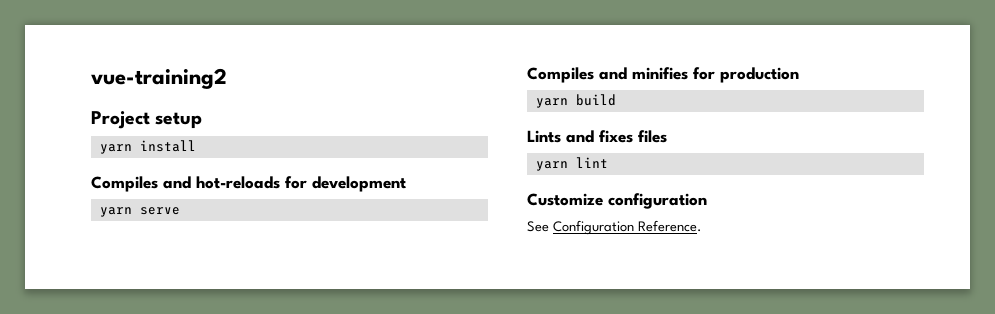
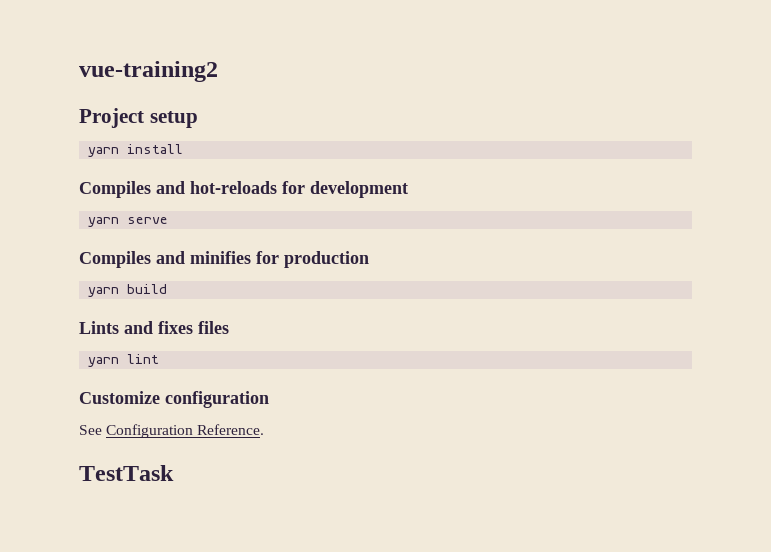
+ TestTask

